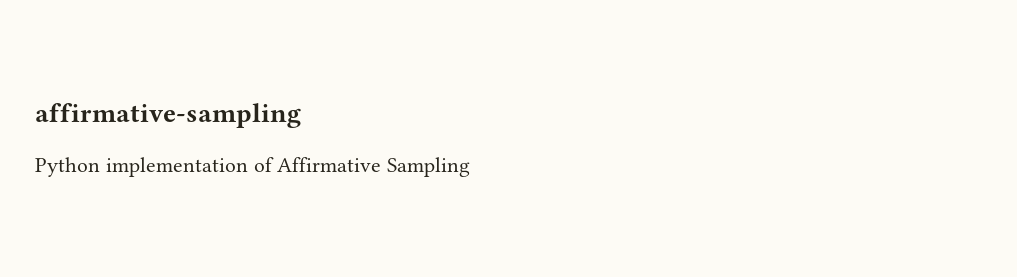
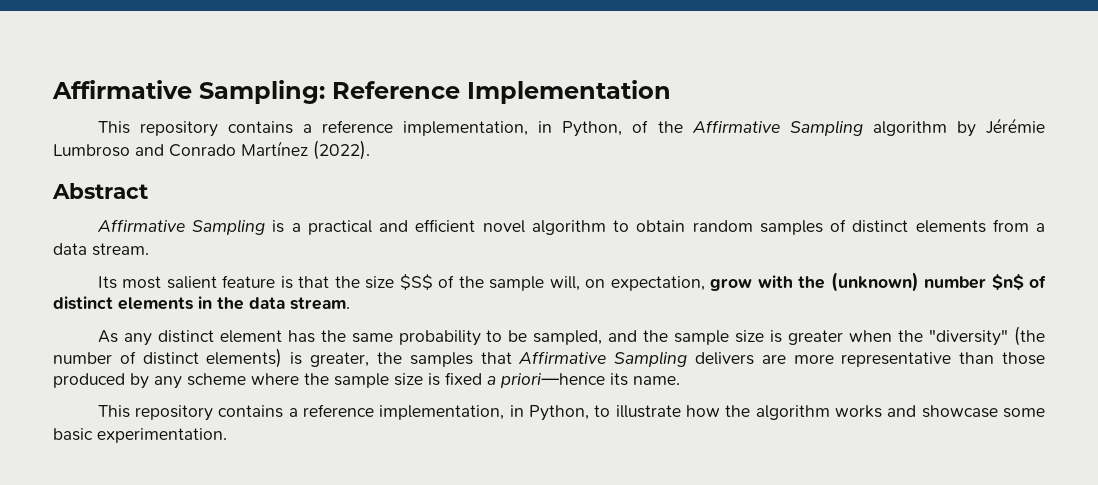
- affirmative-sampling
- Python implementation of Affirmative Sampling
+ Affirmative Sampling: Reference Implementation
+ This repository contains a reference implementation, in Python, of the Affirmative Sampling algorithm by Jérémie Lumbroso and Conrado Martínez (2022).
+ Abstract
+ Affirmative Sampling is a practical and efficient novel algorithm to obtain random samples of distinct elements from a data stream.
+ Its most salient feature is that the size $S$ of the sample will, on expectation, grow with the (unknown) number $n$ of distinct elements in the data stream.
+ As any distinct element has the same probability to be sampled, and the sample size is greater when the "diversity" (the number of distinct elements) is greater, the samples that Affirmative Sampling delivers are more representative than those produced by any scheme where the sample size is fixed a priori—hence its name.
+ This repository contains a reference implementation, in Python, to illustrate how the algorithm works and showcase some basic experimentation.

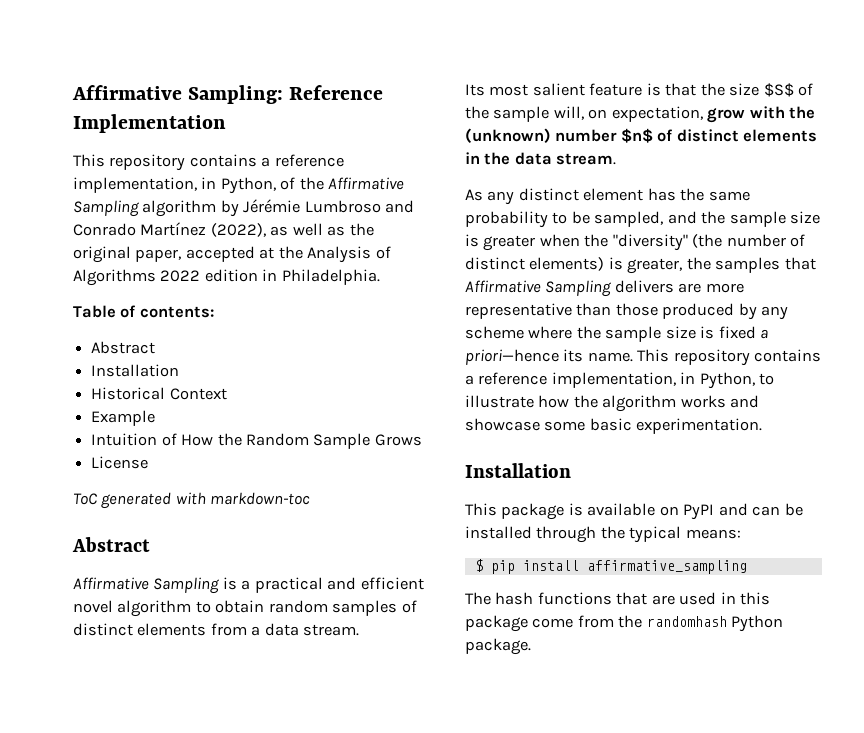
- This repository contains a reference implementation, in Python, of the Affirmative Sampling algorithm by Jérémie Lumbroso and Conrado Martínez (2022).
+ This repository contains a reference implementation, in Python, of the Affirmative Sampling algorithm by Jérémie Lumbroso and Conrado Martínez (2022), as well as the original paper, accepted at the Analysis of Algorithms 2022 edition in Philadelphia.
+ Table of contents:
+ Abstract
+ Installation
+ Historical Context
+ Example
+ Intuition of How the Random Sample Grows
+ License
+ ToC generated with markdown-toc
- As any distinct element has the same probability to be sampled, and the sample size is greater when the "diversity" (the number of distinct elements) is greater, the samples that Affirmative Sampling delivers are more representative than those produced by any scheme where the sample size is fixed a priori—hence its name.
- This repository contains a reference implementation, in Python, to illustrate how the algorithm works and showcase some basic experimentation.
+ As any distinct element has the same probability to be sampled, and the sample size is greater when the "diversity" (the number of distinct elements) is greater, the samples that Affirmative Sampling delivers are more representative than those produced by any scheme where the sample size is fixed a priori—hence its name. This repository contains a reference implementation, in Python, to illustrate how the algorithm works and showcase some basic experimentation.
+ Installation
+ This package is available on PyPI and can be installed through the typical means:
+ $ pip install affirmative_sampling
+ The hash functions that are used in this package come from the randomhash Python package.

